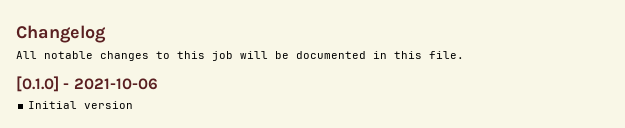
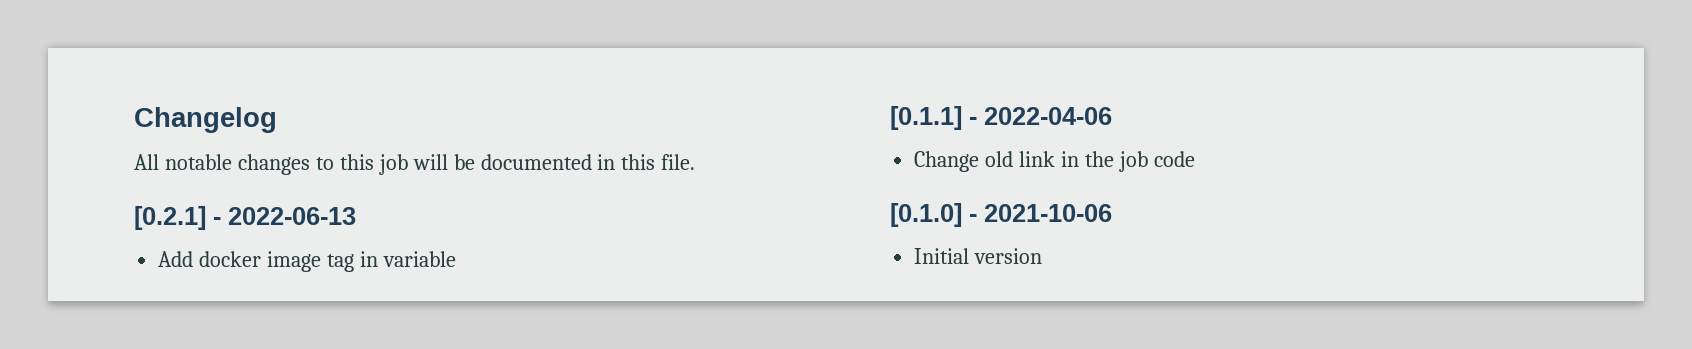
+ [0.2.1] - 2022-06-13
+ Add docker image tag in variable
+ [0.1.1] - 2022-04-06
+ Change old link in the job code

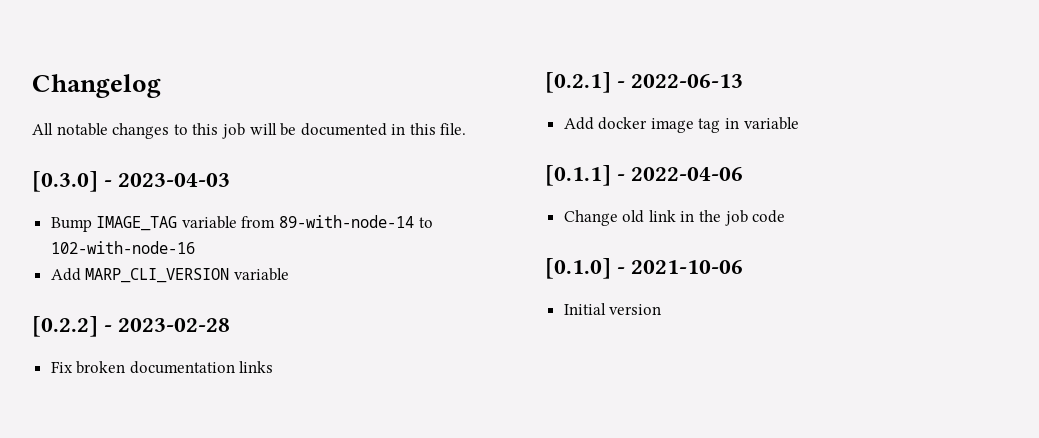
+ [0.3.0] - 2023-04-03
+ Bump IMAGE_TAG variable from 89-with-node-14 to 102-with-node-16
+ Add MARP_CLI_VERSION variable
+ [0.2.2] - 2023-02-28
+ Fix broken documentation links

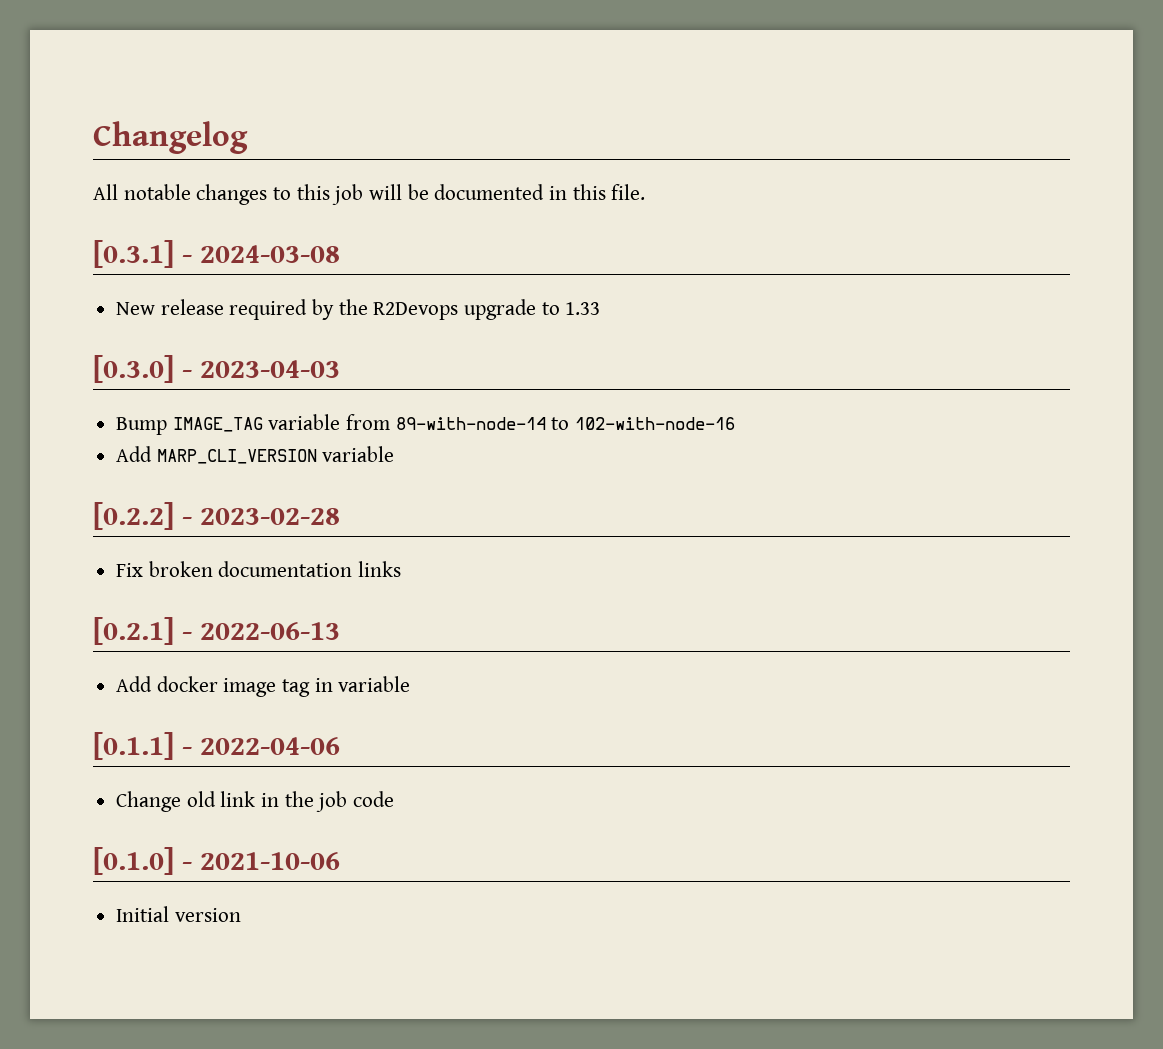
+ [0.3.1] - 2024-03-08
+ New release required by the R2Devops upgrade to 1.33

